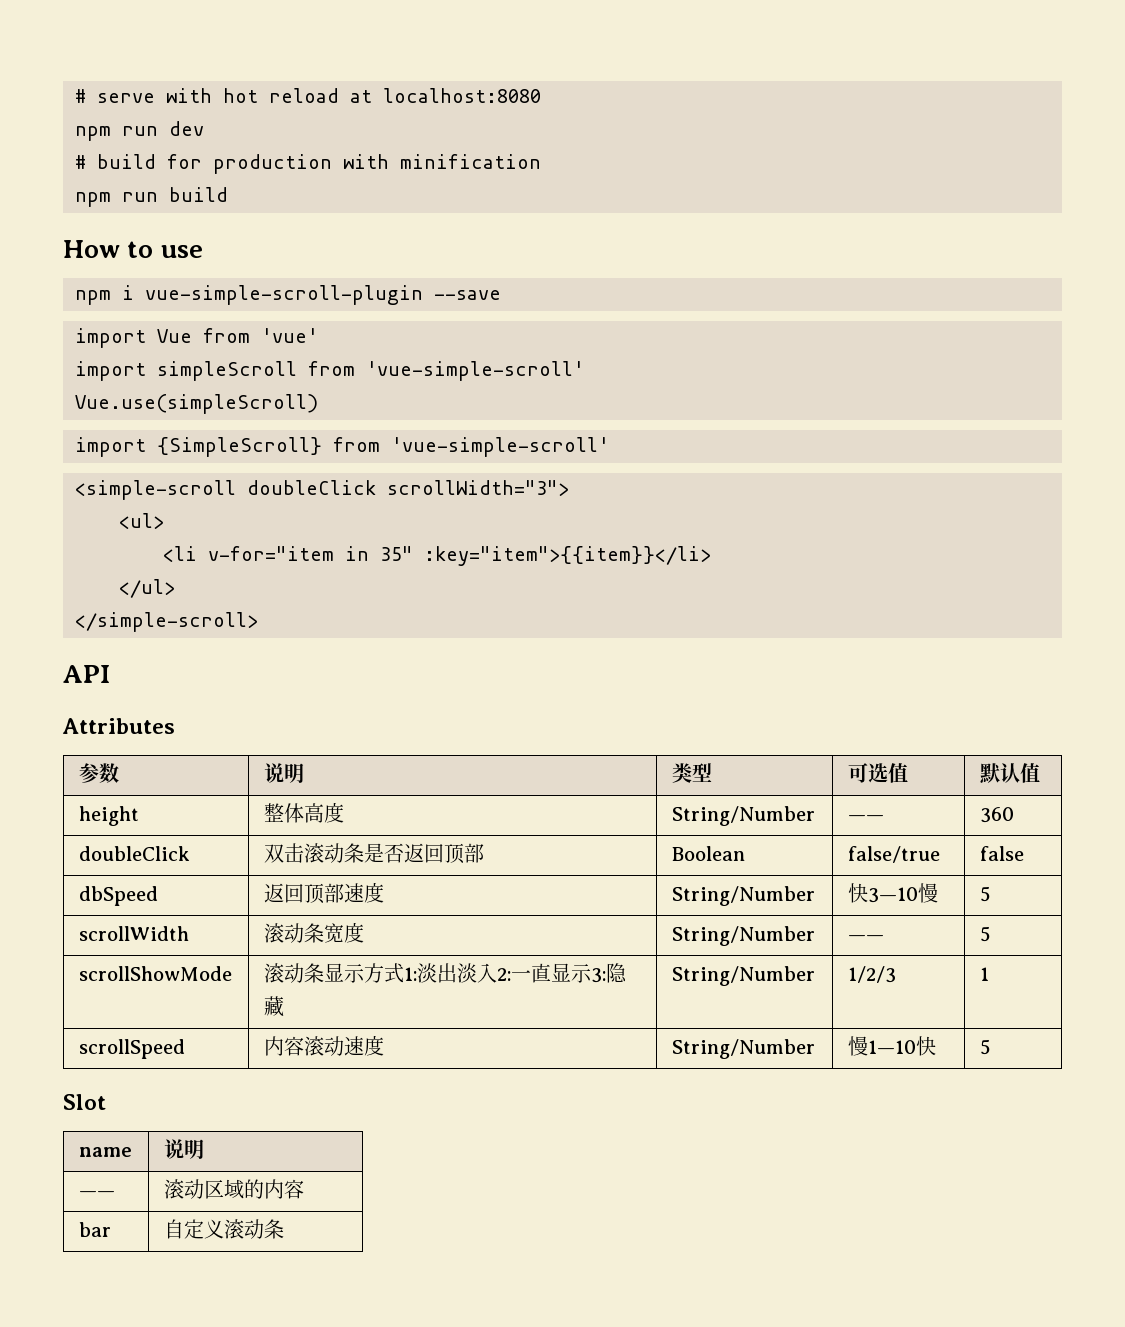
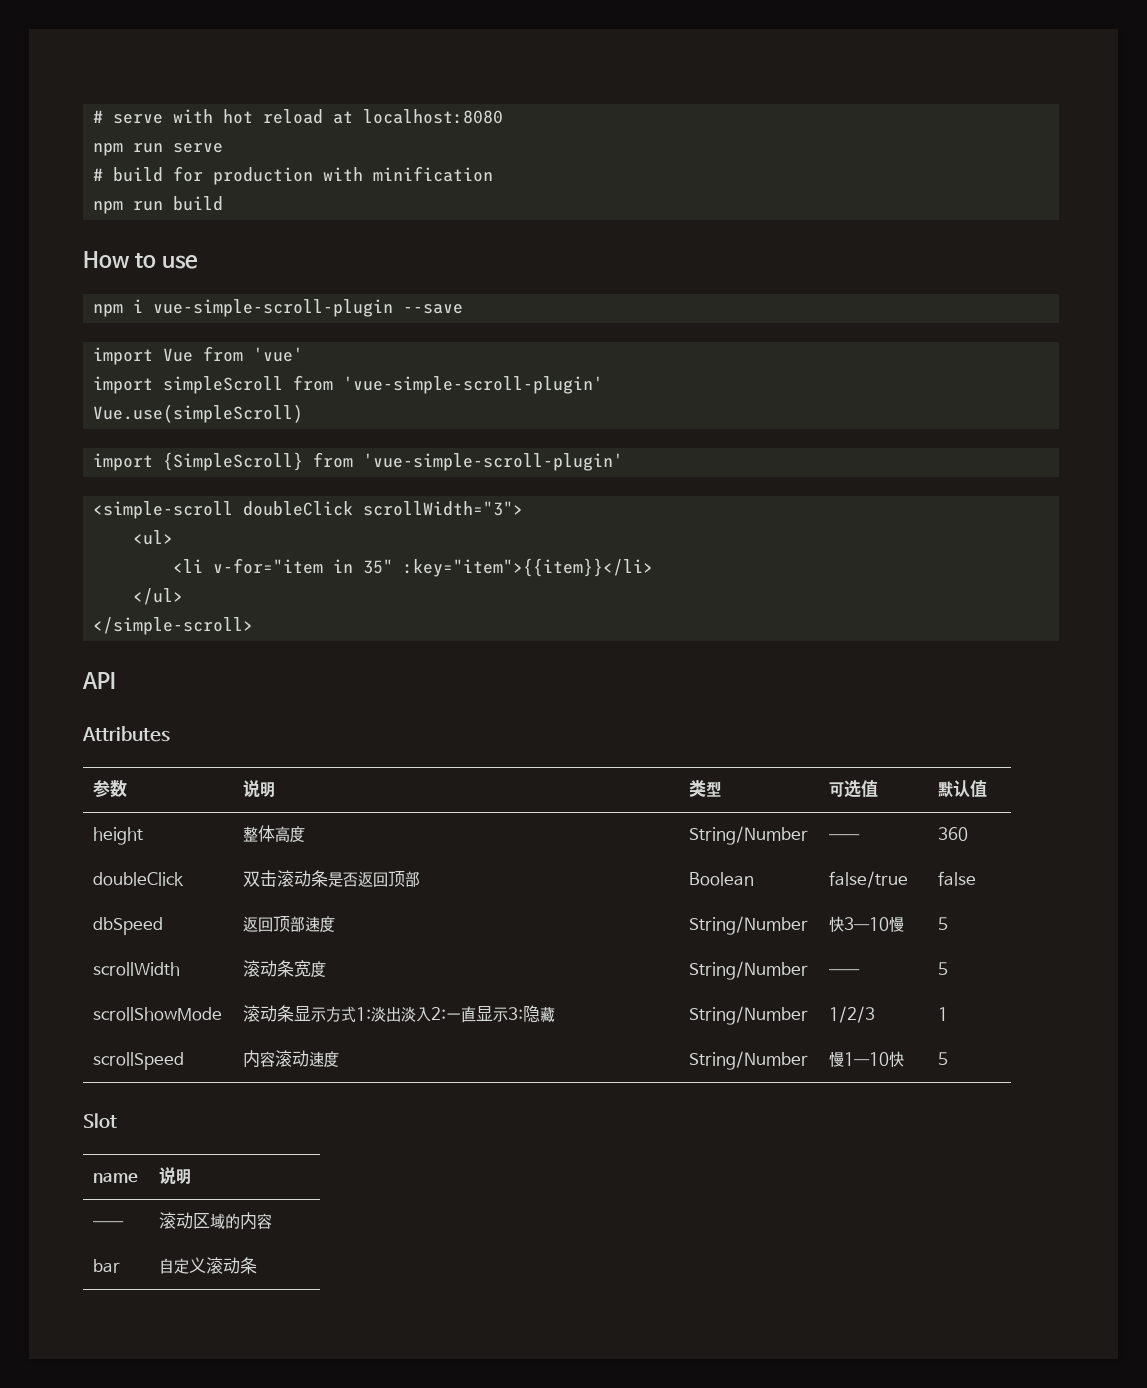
- npm run dev
+ npm run serve
- import simpleScroll from 'vue-simple-scroll'
+ import simpleScroll from 'vue-simple-scroll-plugin'
- import {SimpleScroll} from 'vue-simple-scroll'
+ import {SimpleScroll} from 'vue-simple-scroll-plugin'

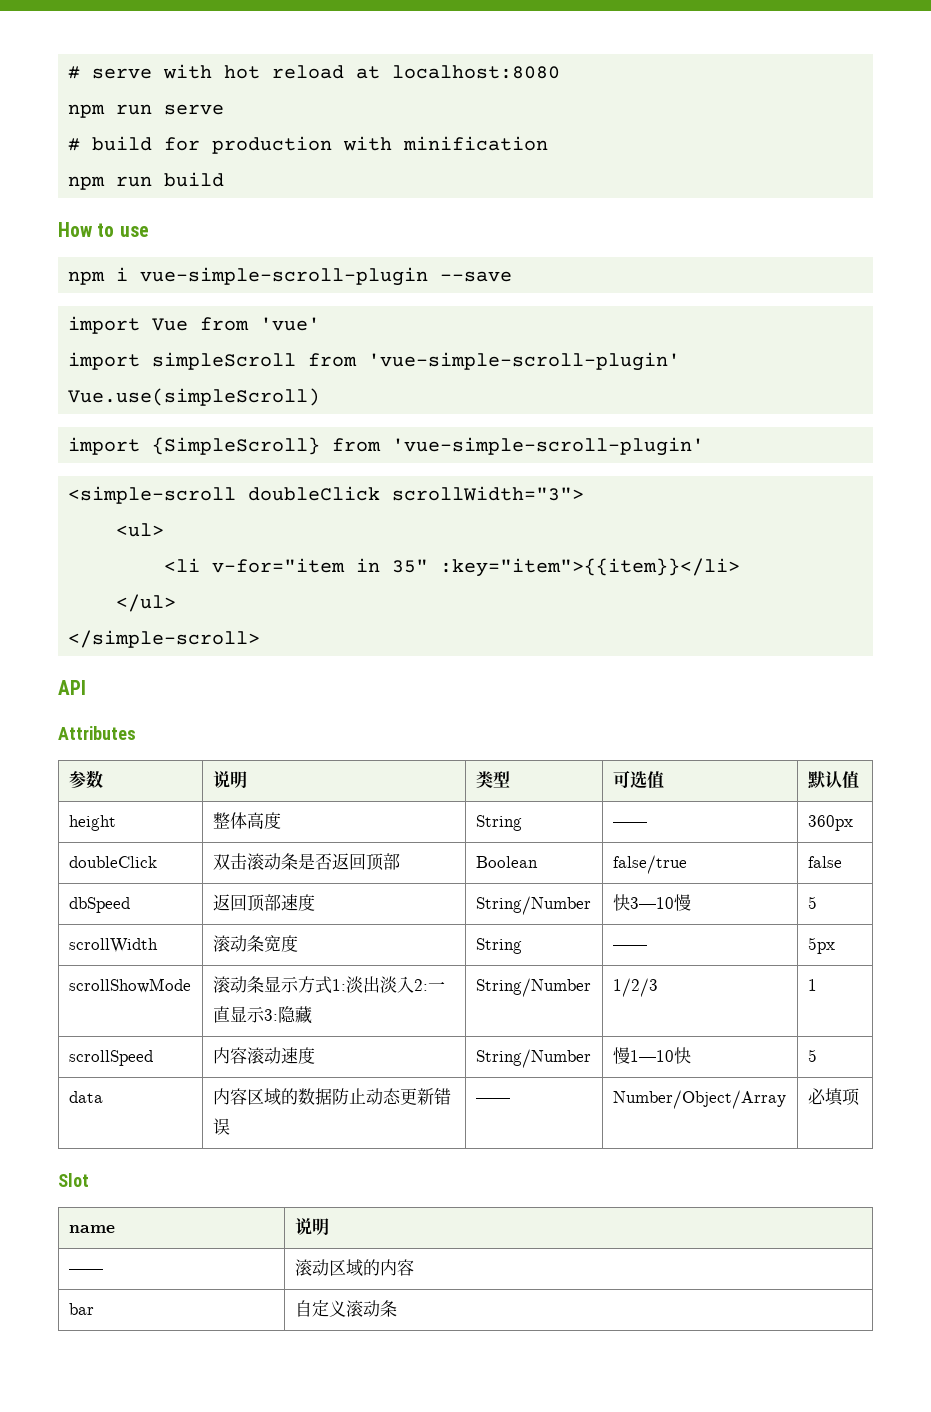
- height | 整体高度 | String/Number | —— | 360
+ height | 整体高度 | String | —— | 360px
- scrollWidth | 滚动条宽度 | String/Number | —— | 5
+ scrollWidth | 滚动条宽度 | String | —— | 5px
+ data | 内容区域的数据防止动态更新错误 | —— | Number/Object/Array | 必填项

